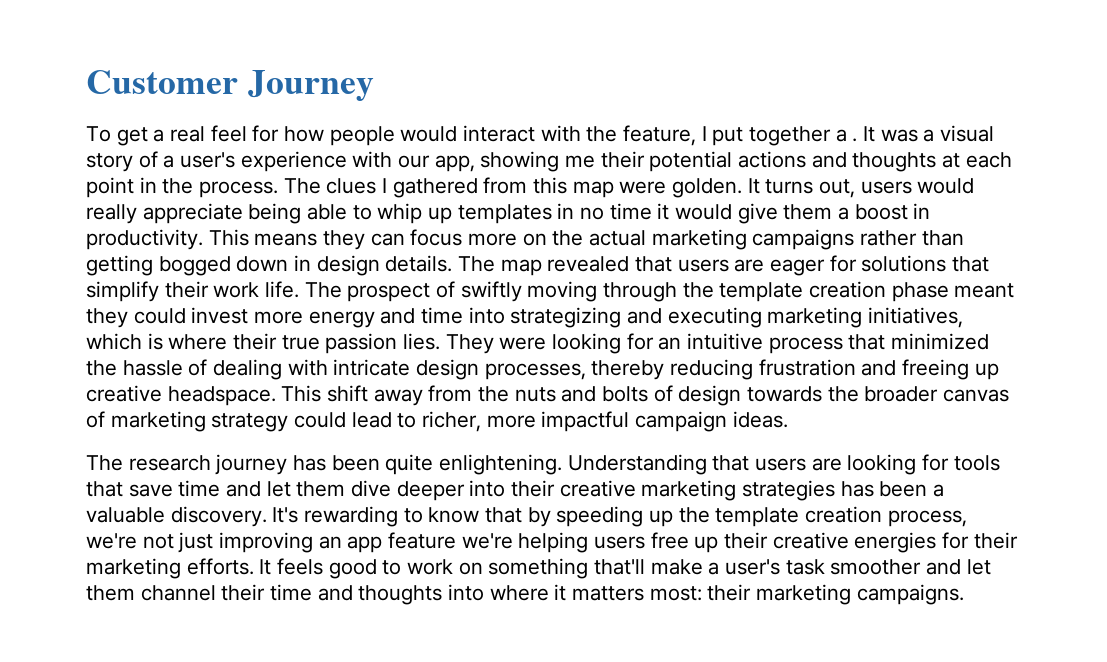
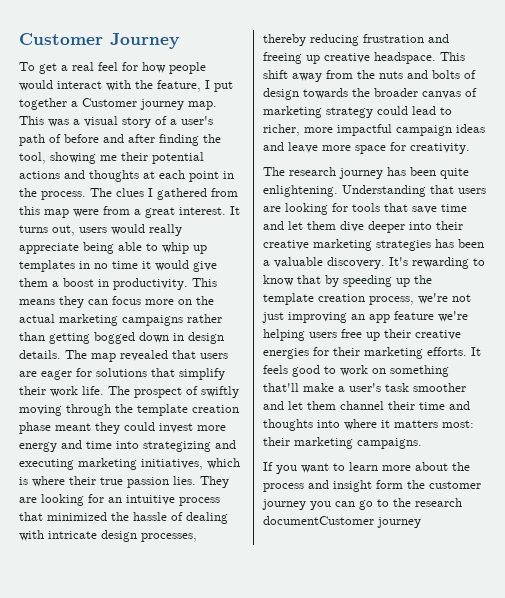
- To get a real feel for how people would interact with the feature, I put together a . It was a visual story of a user's experience with our app, showing me their potential actions and thoughts at each point in the process.
+ To get a real feel for how people would interact with the feature, I put together a Customer journey map. This was a visual story of a user's path of before and after finding the tool, showing me their potential actions and thoughts at each point in the process.
- The clues I gathered from this map were golden.
+ The clues I gathered from this map were from a great interest.
- They were looking for an intuitive process that minimized the hassle of dealing with intricate design processes, thereby reducing frustration and freeing up creative headspace.
+ They are looking for an intuitive process that minimized the hassle of dealing with intricate design processes, thereby reducing frustration and freeing up creative headspace.
- This shift away from the nuts and bolts of design towards the broader canvas of marketing strategy could lead to richer, more impactful campaign ideas.
+ This shift away from the nuts and bolts of design towards the broader canvas of marketing strategy could lead to richer, more impactful campaign ideas and leave more space for creativity.
+ If you want to learn more about the process and insight form the customer journey you can go to the research documentCustomer journey

